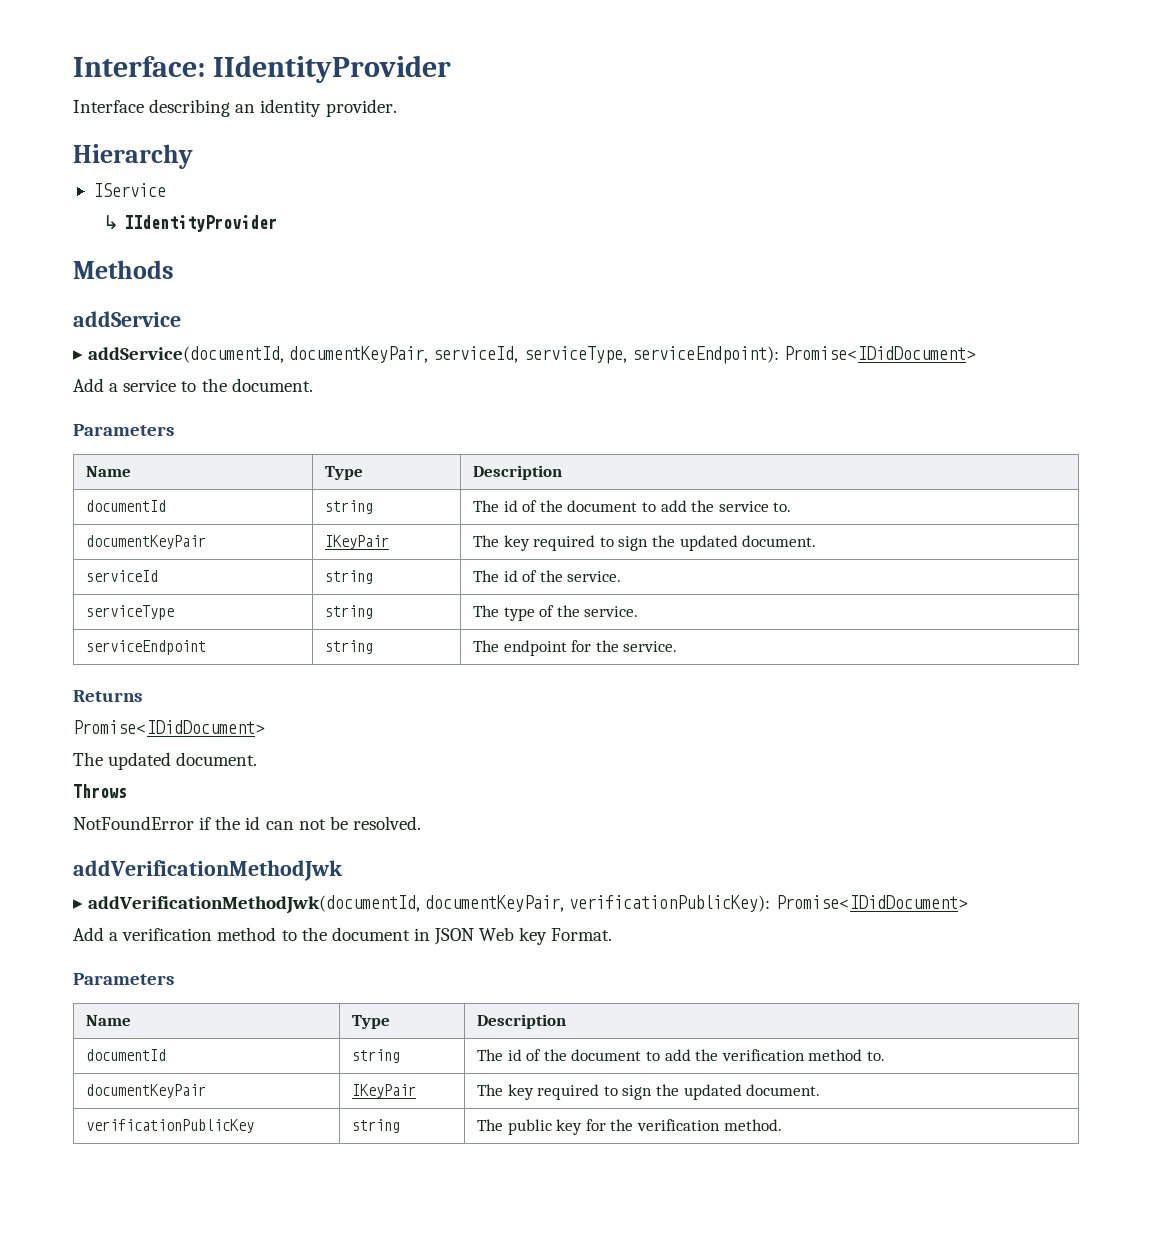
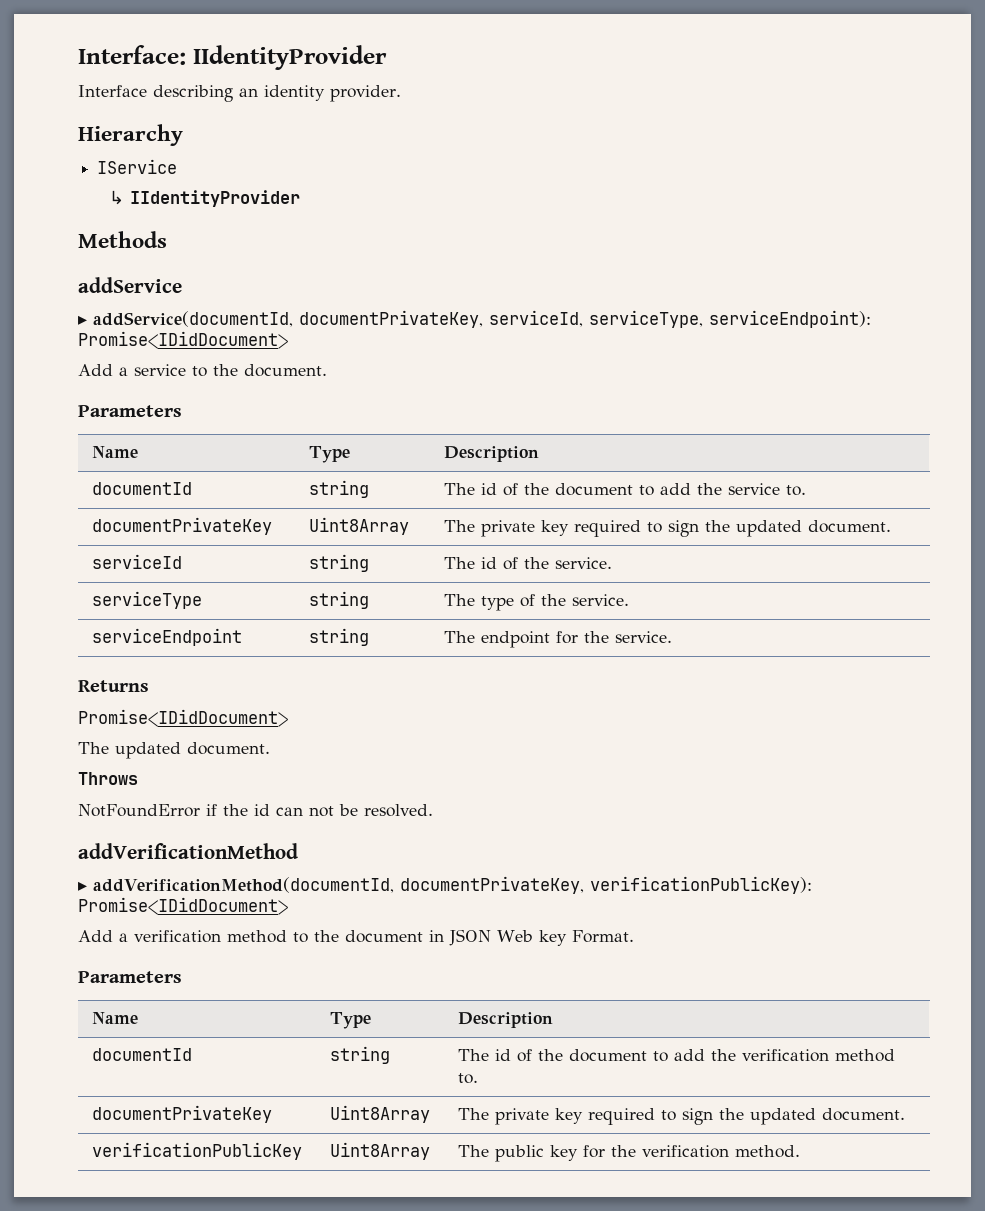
- ▸ addService(documentId, documentKeyPair, serviceId, serviceType, serviceEndpoint): Promise<IDidDocument>
+ ▸ addService(documentId, documentPrivateKey, serviceId, serviceType, serviceEndpoint): Promise<IDidDocument>
  documentId | string | The id of the document to add the service to.
- documentKeyPair | IKeyPair | The key required to sign the updated document.
+ documentPrivateKey | Uint8Array | The private key required to sign the updated document.
- addVerificationMethodJwk
- ▸ addVerificationMethodJwk(documentId, documentKeyPair, verificationPublicKey): Promise<IDidDocument>
+ addVerificationMethod
+ ▸ addVerificationMethod(documentId, documentPrivateKey, verificationPublicKey): Promise<IDidDocument>
  documentId | string | The id of the document to add the verification method to.
- documentKeyPair | IKeyPair | The key required to sign the updated document.
+ documentPrivateKey | Uint8Array | The private key required to sign the updated document.
- verificationPublicKey | string | The public key for the verification method.
+ verificationPublicKey | Uint8Array | The public key for the verification method.

